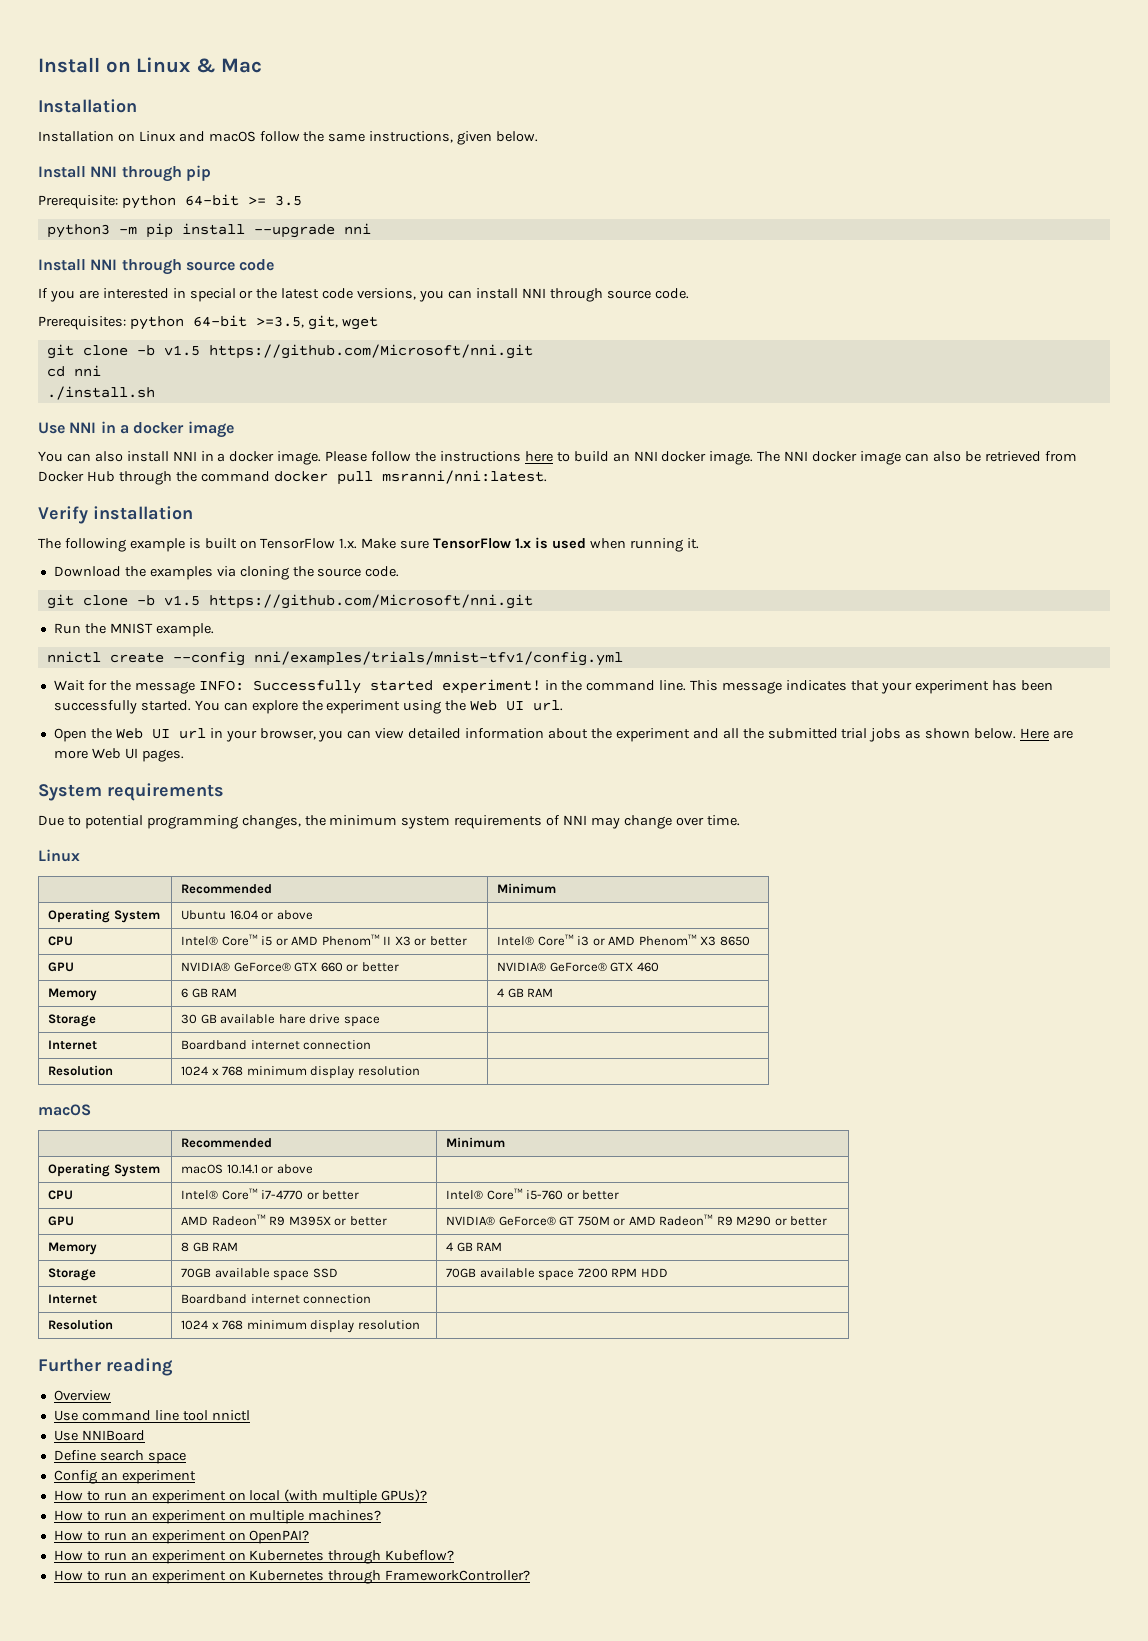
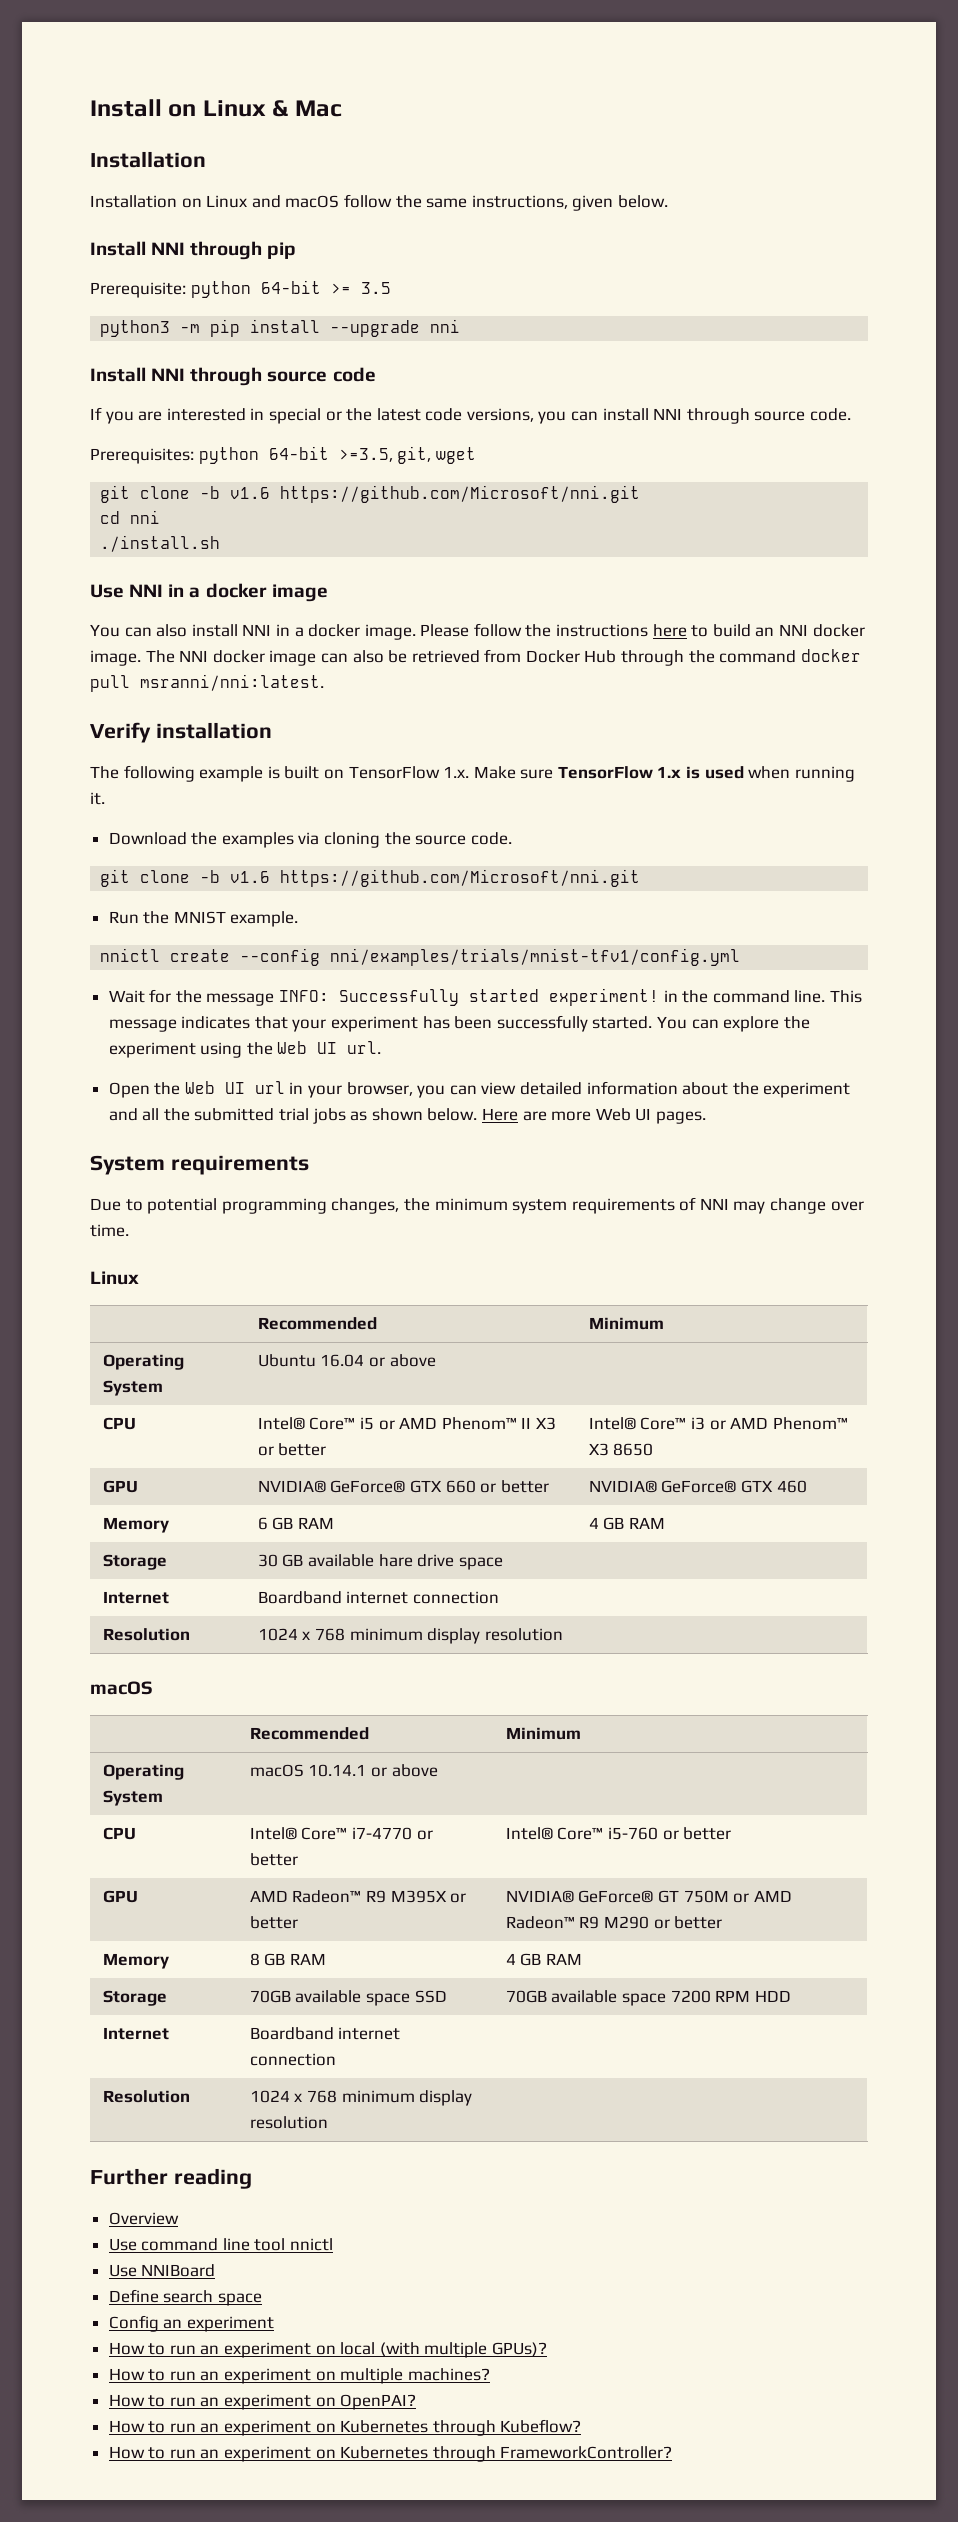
  Prerequisites: python 64-bit >=3.5, git, wget
- git clone -b v1.5 https://github.com/Microsoft/nni.git
+ git clone -b v1.6 https://github.com/Microsoft/nni.git
  Download the examples via cloning the source code.
- git clone -b v1.5 https://github.com/Microsoft/nni.git
+ git clone -b v1.6 https://github.com/Microsoft/nni.git

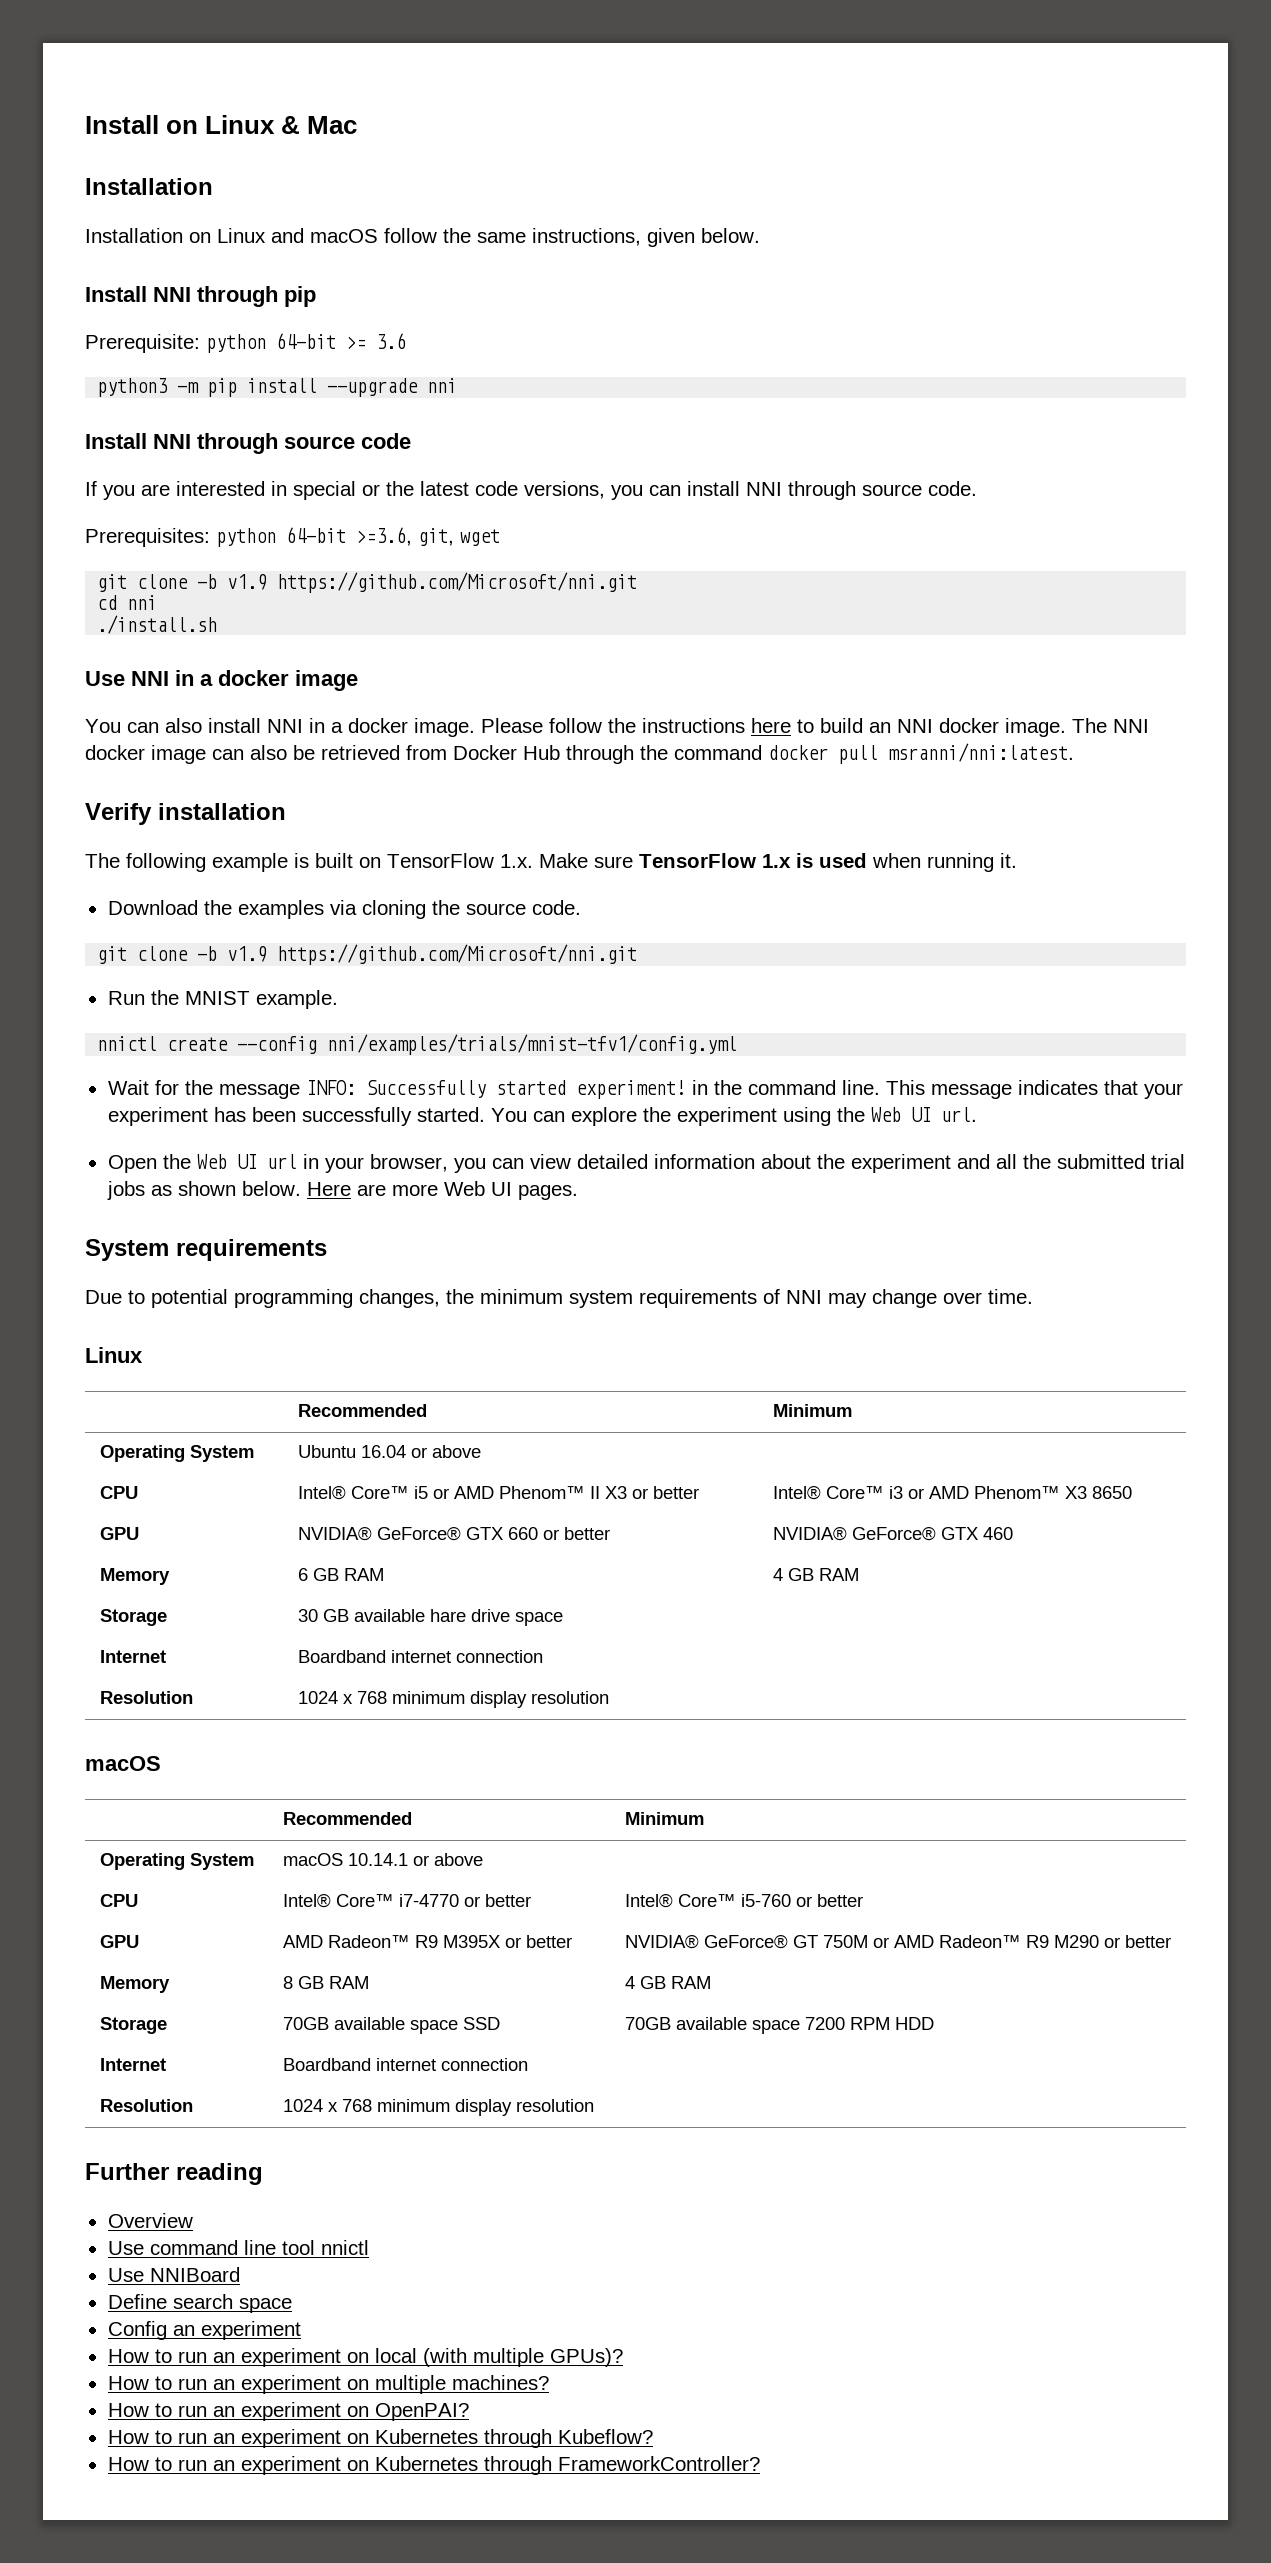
- Prerequisite: python 64-bit >= 3.5
+ Prerequisite: python 64-bit >= 3.6
- Prerequisites: python 64-bit >=3.5, git, wget
- git clone -b v1.6 https://github.com/Microsoft/nni.git
+ Prerequisites: python 64-bit >=3.6, git, wget
+ git clone -b v1.9 https://github.com/Microsoft/nni.git
  Download the examples via cloning the source code.
- git clone -b v1.6 https://github.com/Microsoft/nni.git
+ git clone -b v1.9 https://github.com/Microsoft/nni.git

